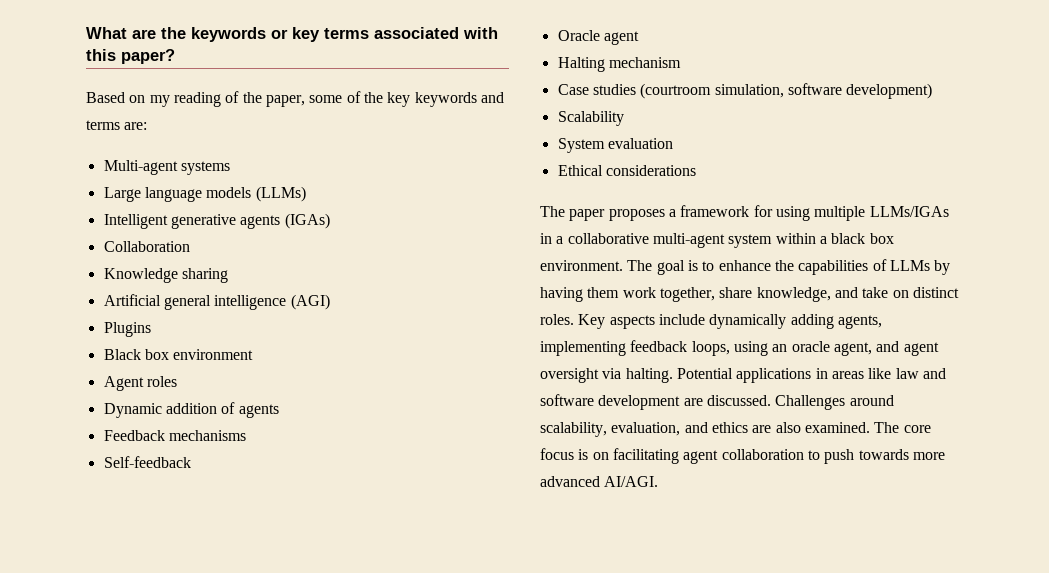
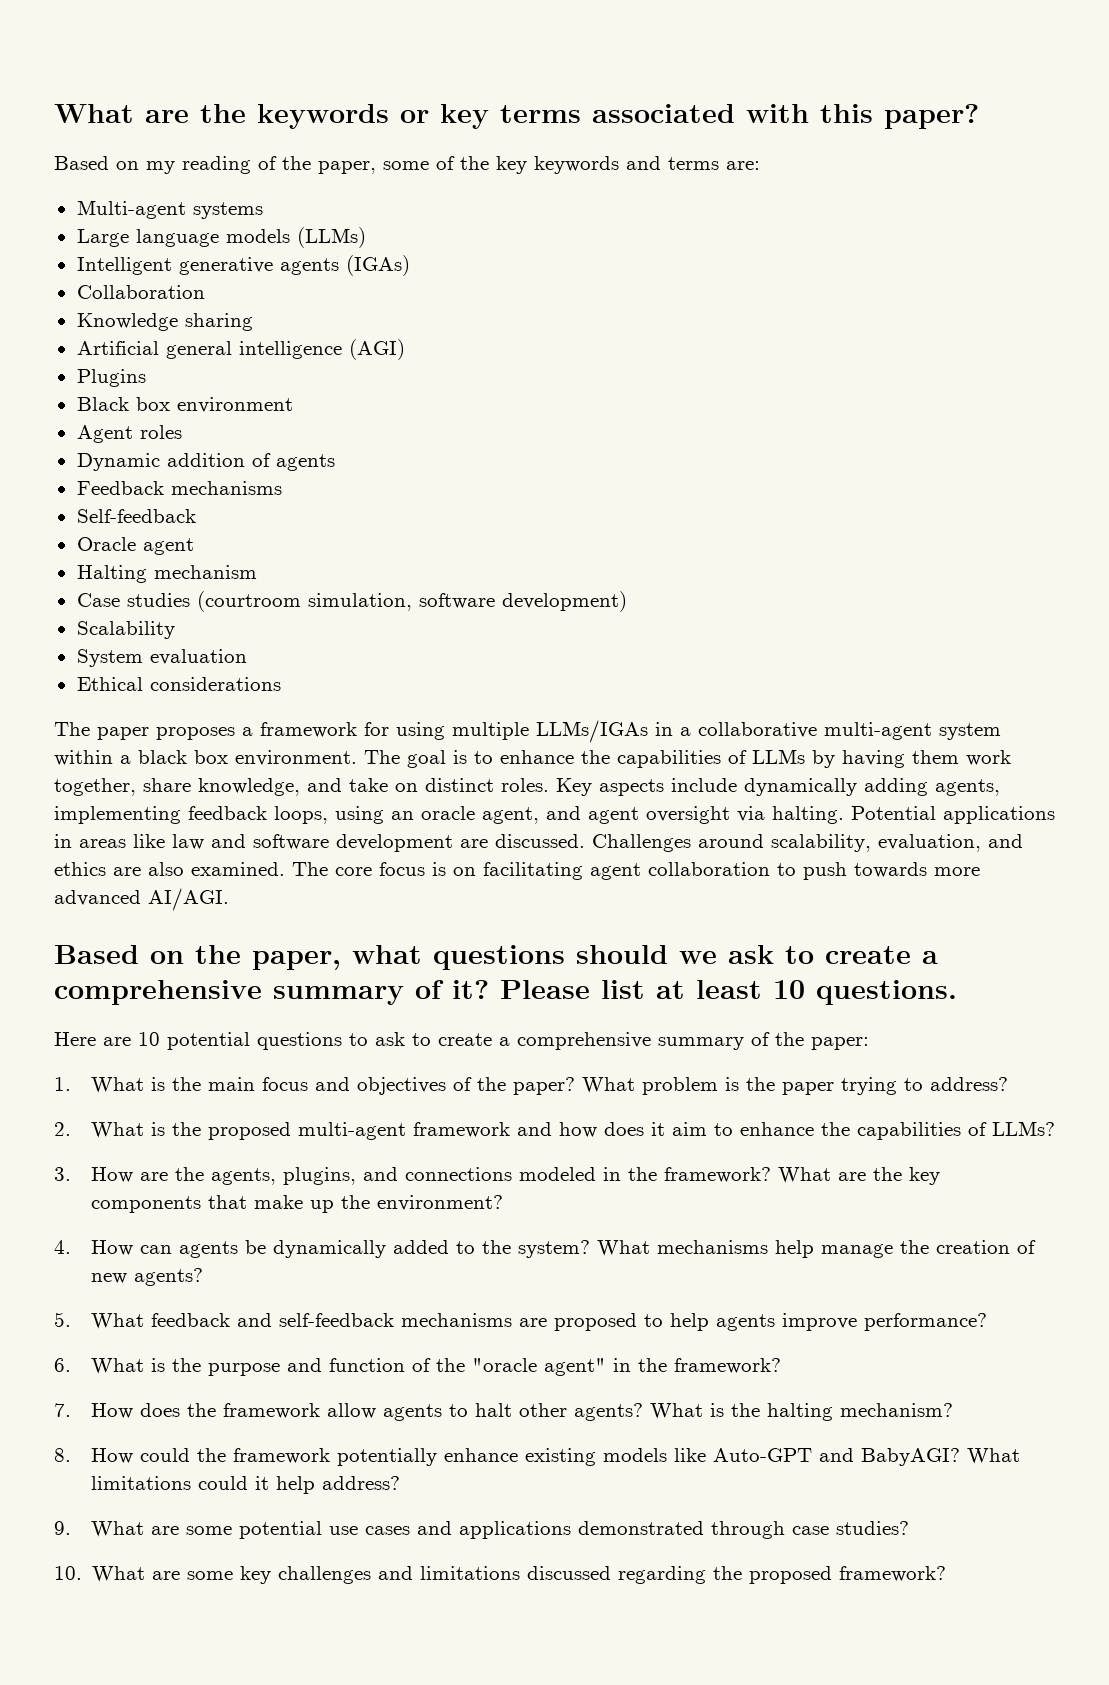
+ Based on the paper, what questions should we ask to create a comprehensive summary of it? Please list at least 10 questions.
+ Here are 10 potential questions to ask to create a comprehensive summary of the paper:
+ 1. What is the main focus and objectives of the paper? What problem is the paper trying to address?
+ 2. What is the proposed multi-agent framework and how does it aim to enhance the capabilities of LLMs?
+ 3. How are the agents, plugins, and connections modeled in the framework? What are the key components that make up the environment?
+ 4. How can agents be dynamically added to the system? What mechanisms help manage the creation of new agents?
+ 5. What feedback and self-feedback mechanisms are proposed to help agents improve performance?
+ 6. What is the purpose and function of the "oracle agent" in the framework?
+ 7. How does the framework allow agents to halt other agents? What is the halting mechanism?
+ 8. How could the framework potentially enhance existing models like Auto-GPT and BabyAGI? What limitations could it help address?
+ 9. What are some potential use cases and applications demonstrated through case studies?
+ 10. What are some key challenges and limitations discussed regarding the proposed framework?

